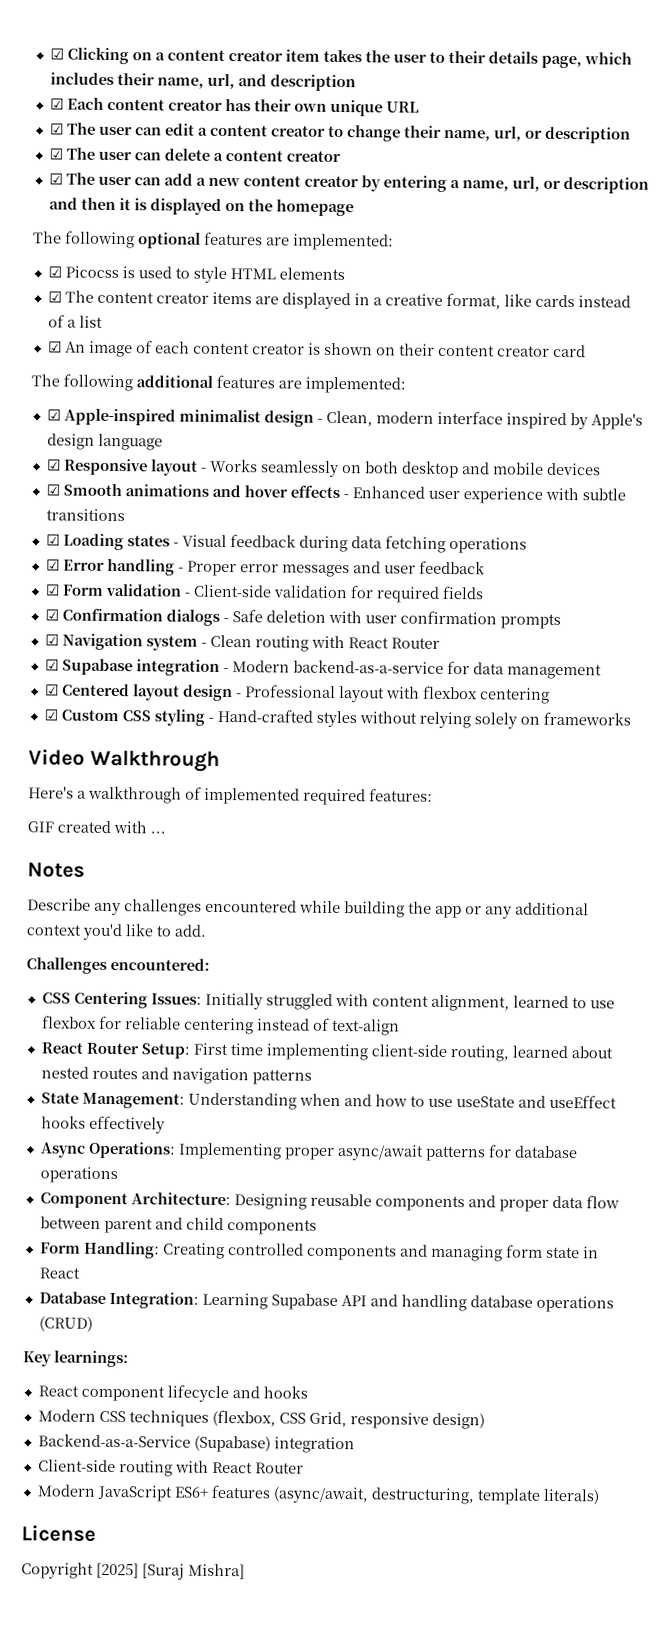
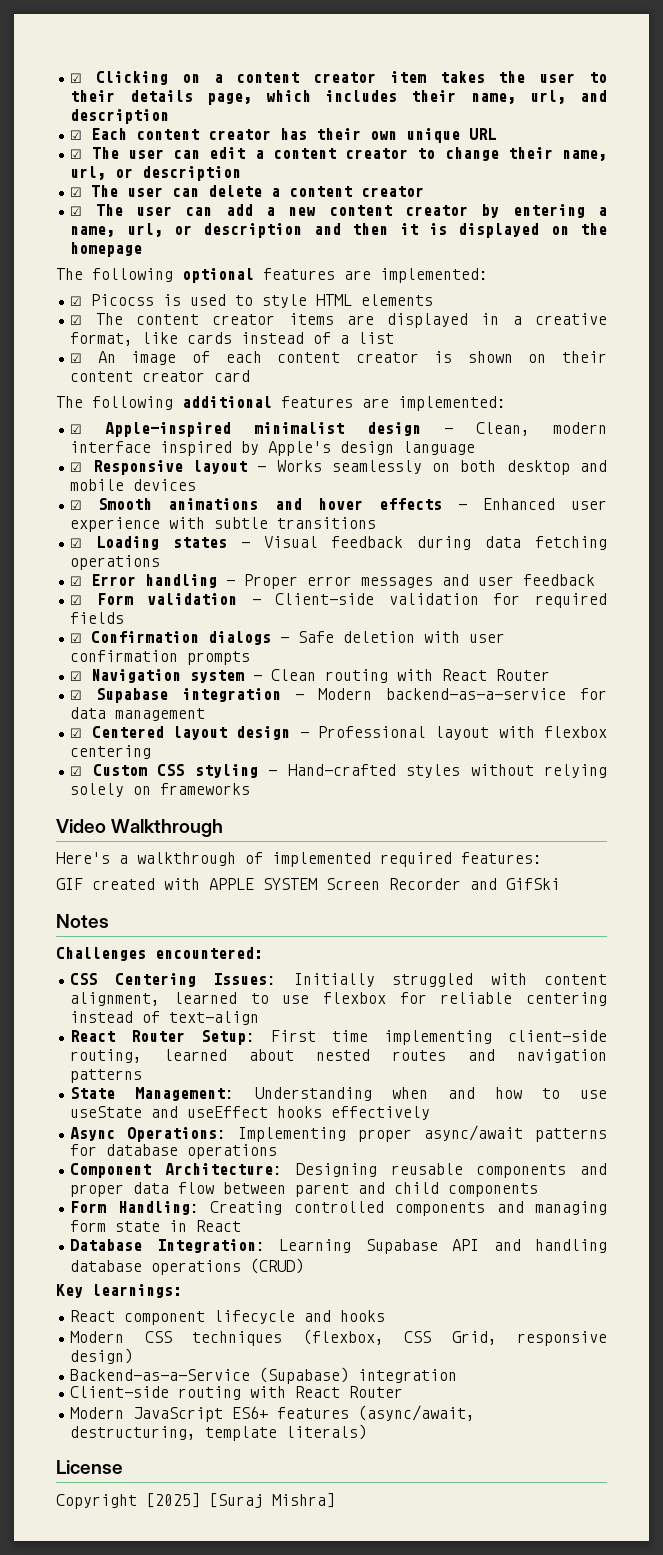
- GIF created with ...
+ GIF created with APPLE SYSTEM Screen Recorder and GifSki
  Notes
- Describe any challenges encountered while building the app or any additional context you'd like to add.

